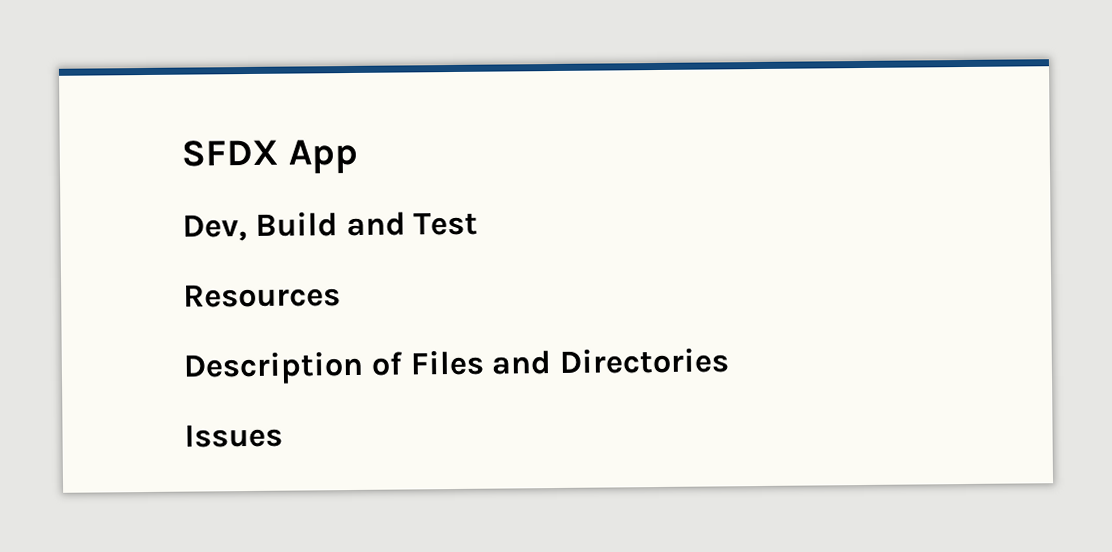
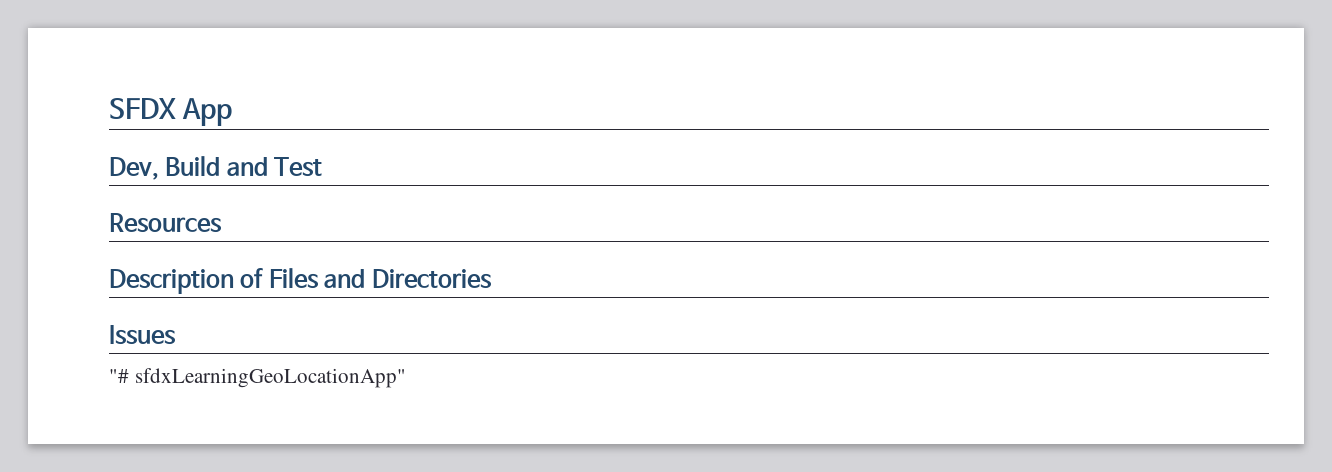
+ "# sfdxLearningGeoLocationApp"

